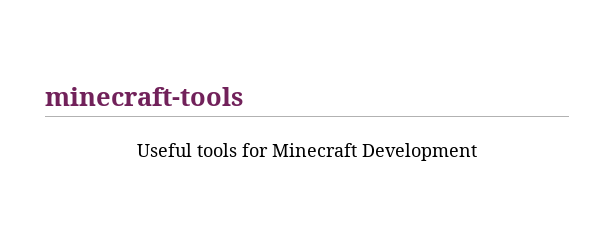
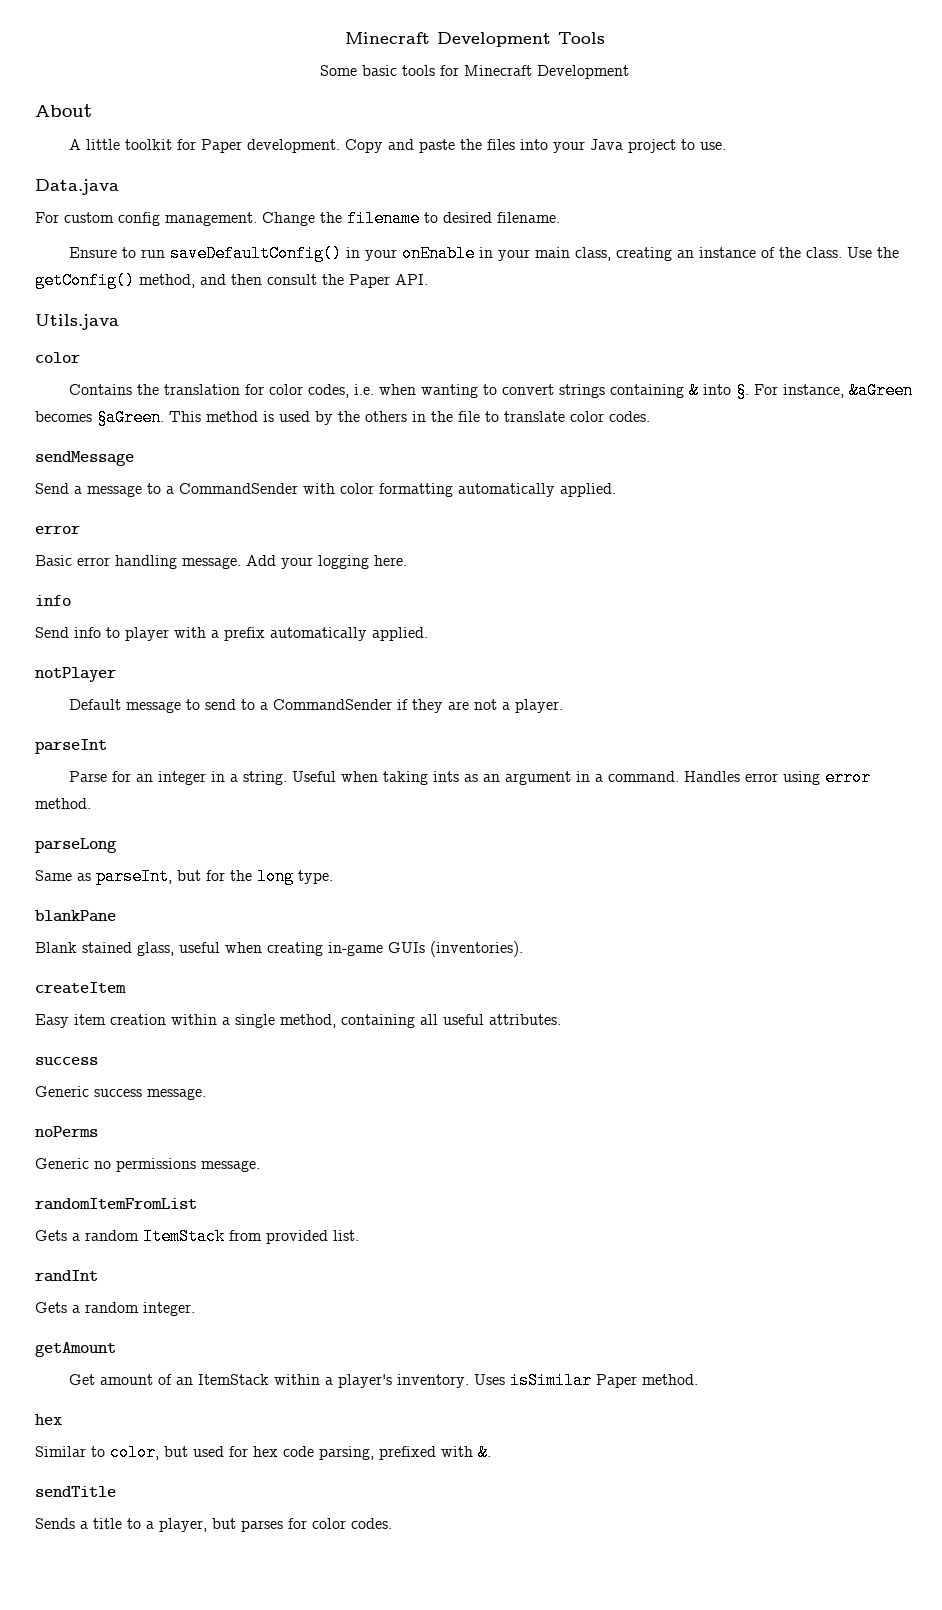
- minecraft-tools
- Useful tools for Minecraft Development
+ Minecraft Development Tools
+ Some basic tools for Minecraft Development
+ About
+ A little toolkit for Paper development. Copy and paste the files into your Java project to use.
+ Data.java
+ For custom config management. Change the filename to desired filename.
+ Ensure to run saveDefaultConfig() in your onEnable in your main class, creating an instance of the class. Use the getConfig() method, and then consult the Paper API.
+ Utils.java
+ color
+ Contains the translation for color codes, i.e. when wanting to convert strings containing & into §. For instance, &aGreen becomes §aGreen. This method is used by the others in the file to translate color codes.
+ sendMessage
+ Send a message to a CommandSender with color formatting automatically applied.
+ error
+ Basic error handling message. Add your logging here.
+ info
+ Send info to player with a prefix automatically applied.
+ notPlayer
+ Default message to send to a CommandSender if they are not a player.
+ parseInt
+ Parse for an integer in a string. Useful when taking ints as an argument in a command. Handles error using error method.
+ parseLong
+ Same as parseInt, but for the long type.
+ blankPane
+ Blank stained glass, useful when creating in-game GUIs (inventories).
+ createItem
+ Easy item creation within a single method, containing all useful attributes.
+ success
+ Generic success message.
+ noPerms
+ Generic no permissions message.
+ randomItemFromList
+ Gets a random ItemStack from provided list.
+ randInt
+ Gets a random integer.
+ getAmount
+ Get amount of an ItemStack within a player's inventory. Uses isSimilar Paper method.
+ hex
+ Similar to color, but used for hex code parsing, prefixed with &.
+ sendTitle
+ Sends a title to a player, but parses for color codes.

